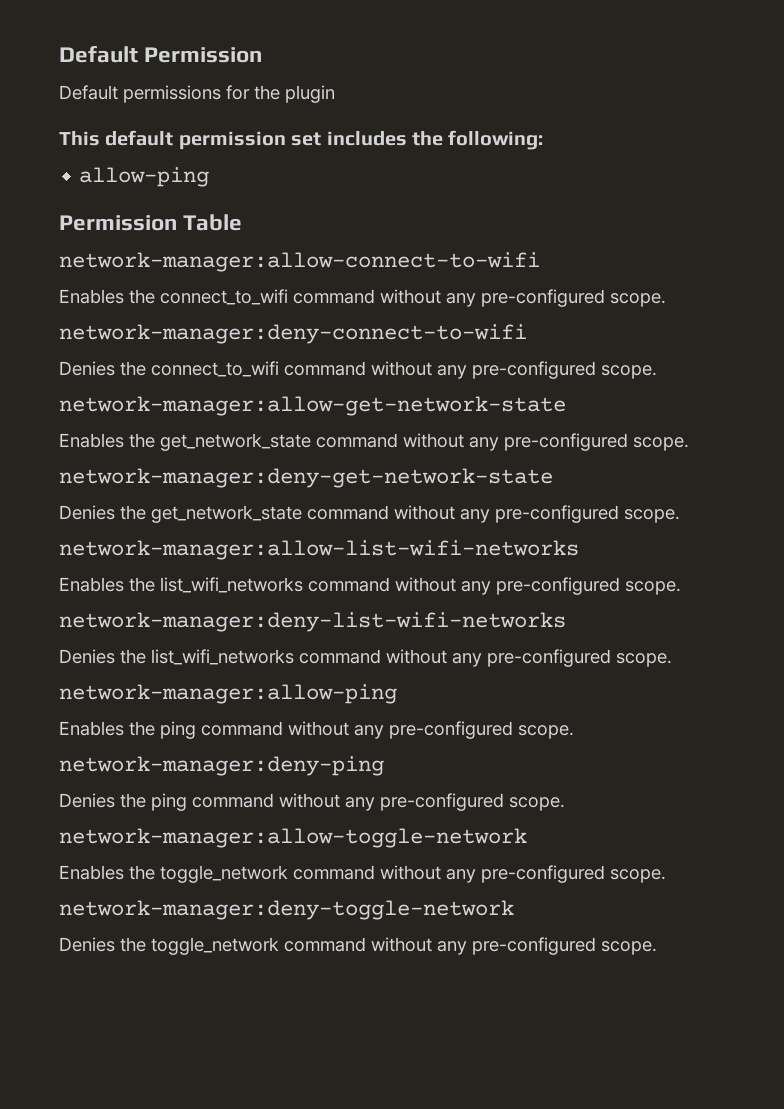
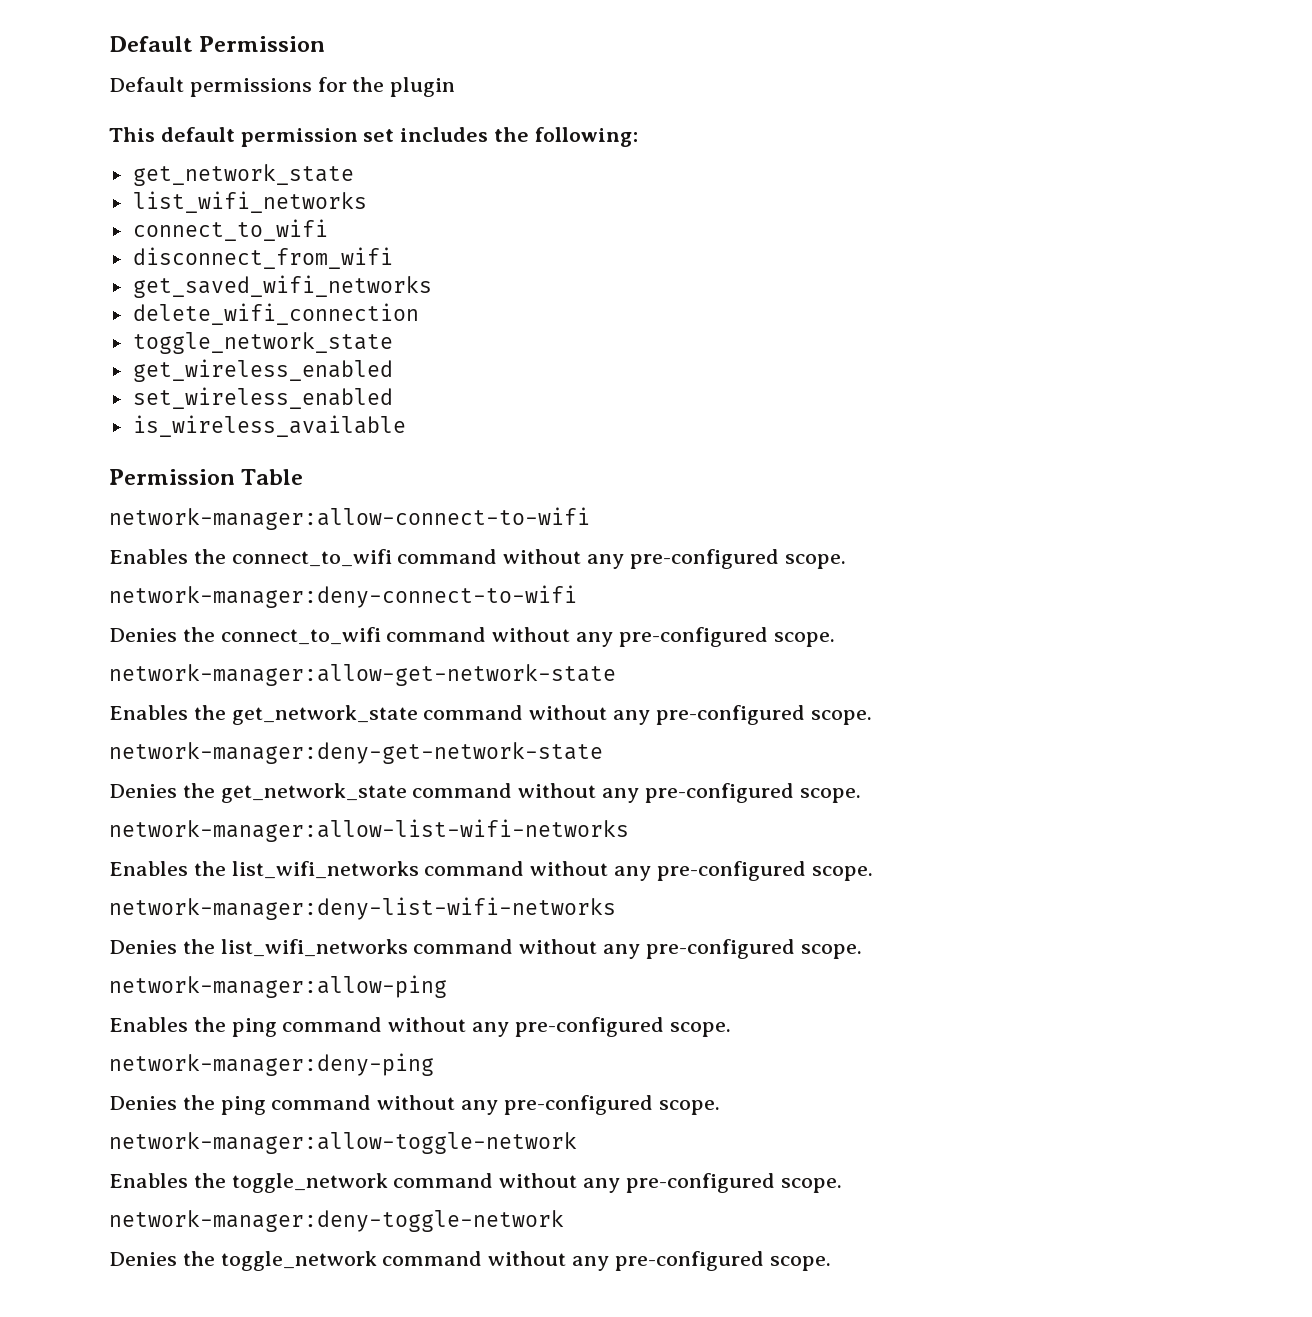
  This default permission set includes the following:
- allow-ping
+ get_network_state
+ list_wifi_networks
+ connect_to_wifi
+ disconnect_from_wifi
+ get_saved_wifi_networks
+ delete_wifi_connection
+ toggle_network_state
+ get_wireless_enabled
+ set_wireless_enabled
+ is_wireless_available

